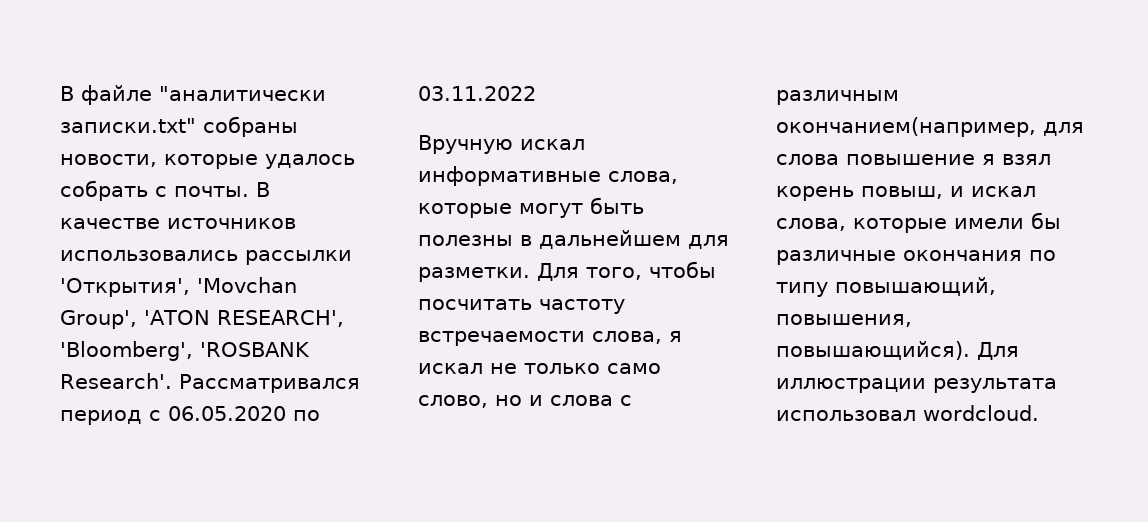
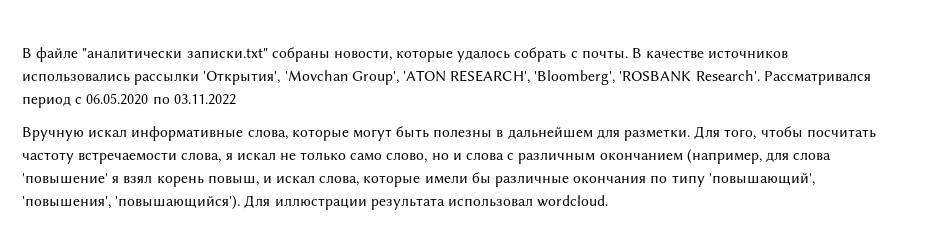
- Для того, чтобы посчитать частоту встречаемости слова, я искал не только само слово, но и слова с различным окончанием(например, для слова повышение я взял корень повыш, и искал слова, которые имели бы различные окончания по типу повышающий, повышения, повышающийся).
+ Для того, чтобы посчитать частоту встречаемости слова, я искал не только само слово, но и слова с различным окончанием (например, для слова 'повышение' я взял корень повыш, и искал слова, которые имели бы различные окончания по типу 'повышающий', 'повышения', 'повышающийся').

